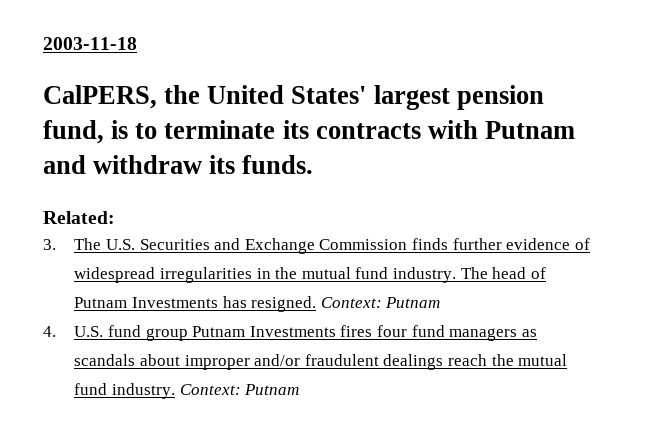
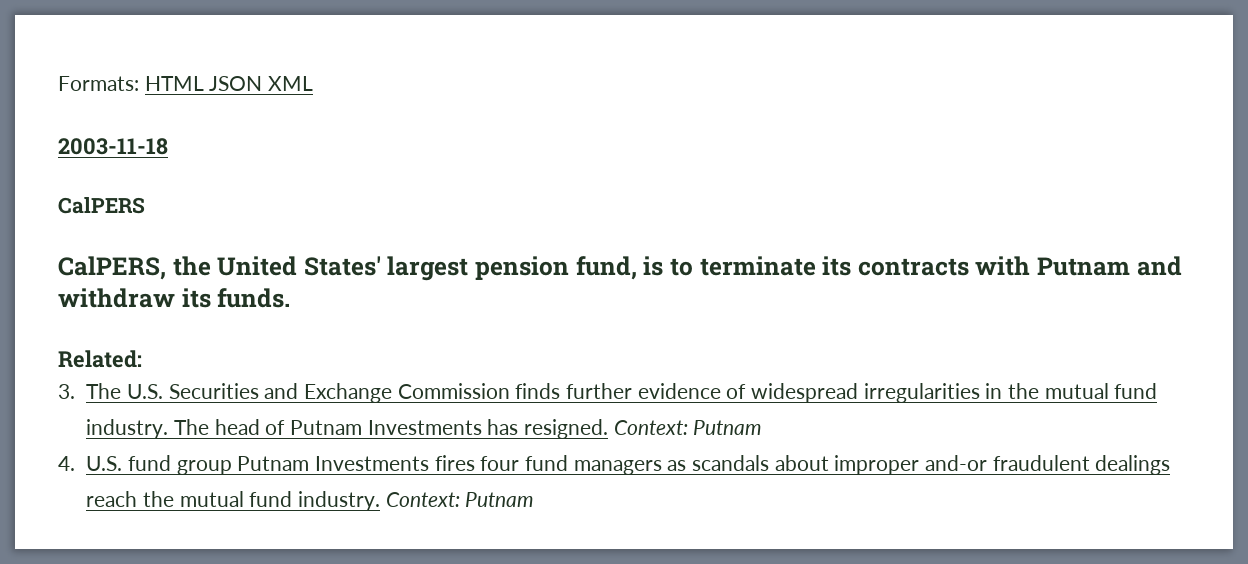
+ Formats: HTML JSON XML
+ CalPERS
- 4. U.S. fund group Putnam Investments fires four fund managers as scandals about improper and/or fraudulent dealings reach the mutual fund industry.
+ 4. U.S. fund group Putnam Investments fires four fund managers as scandals about improper and-or fraudulent dealings reach the mutual fund industry.

